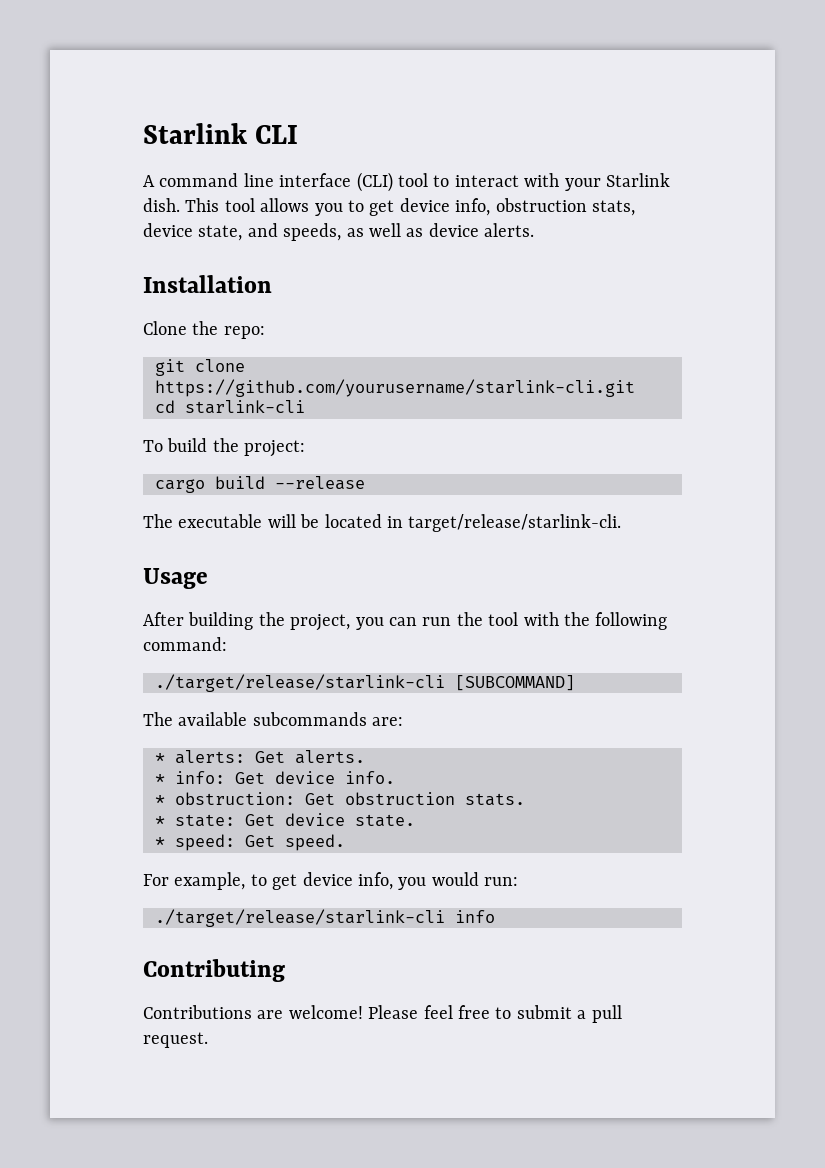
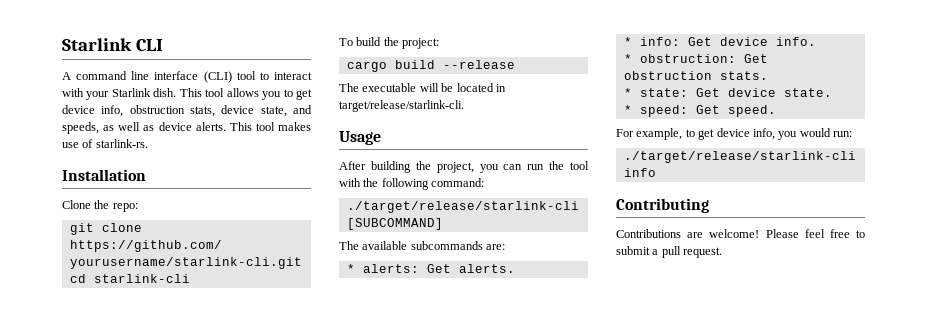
+ This tool makes use of starlink-rs.

